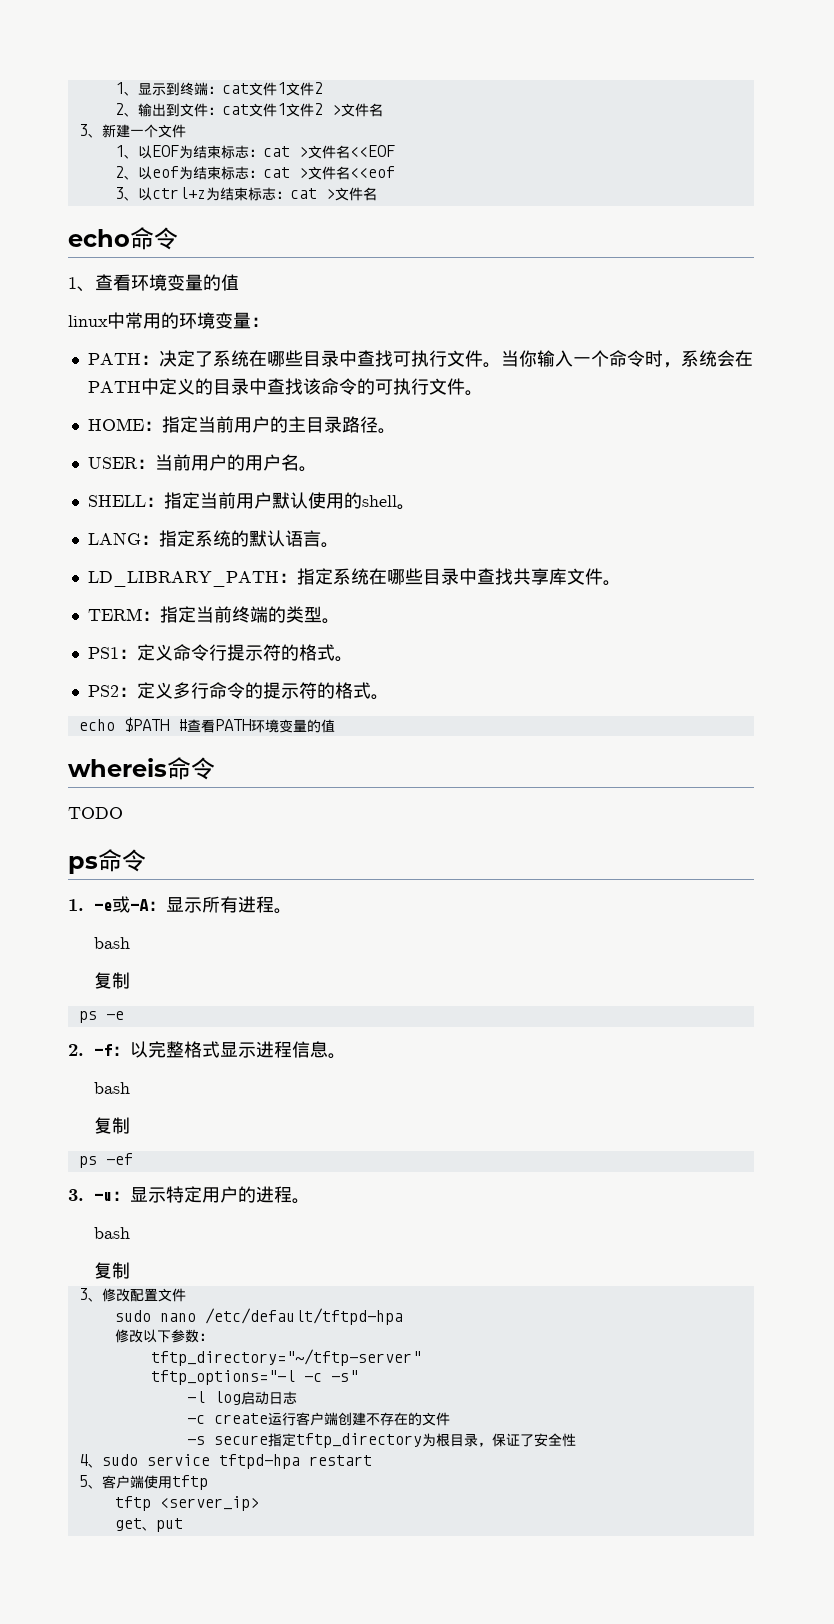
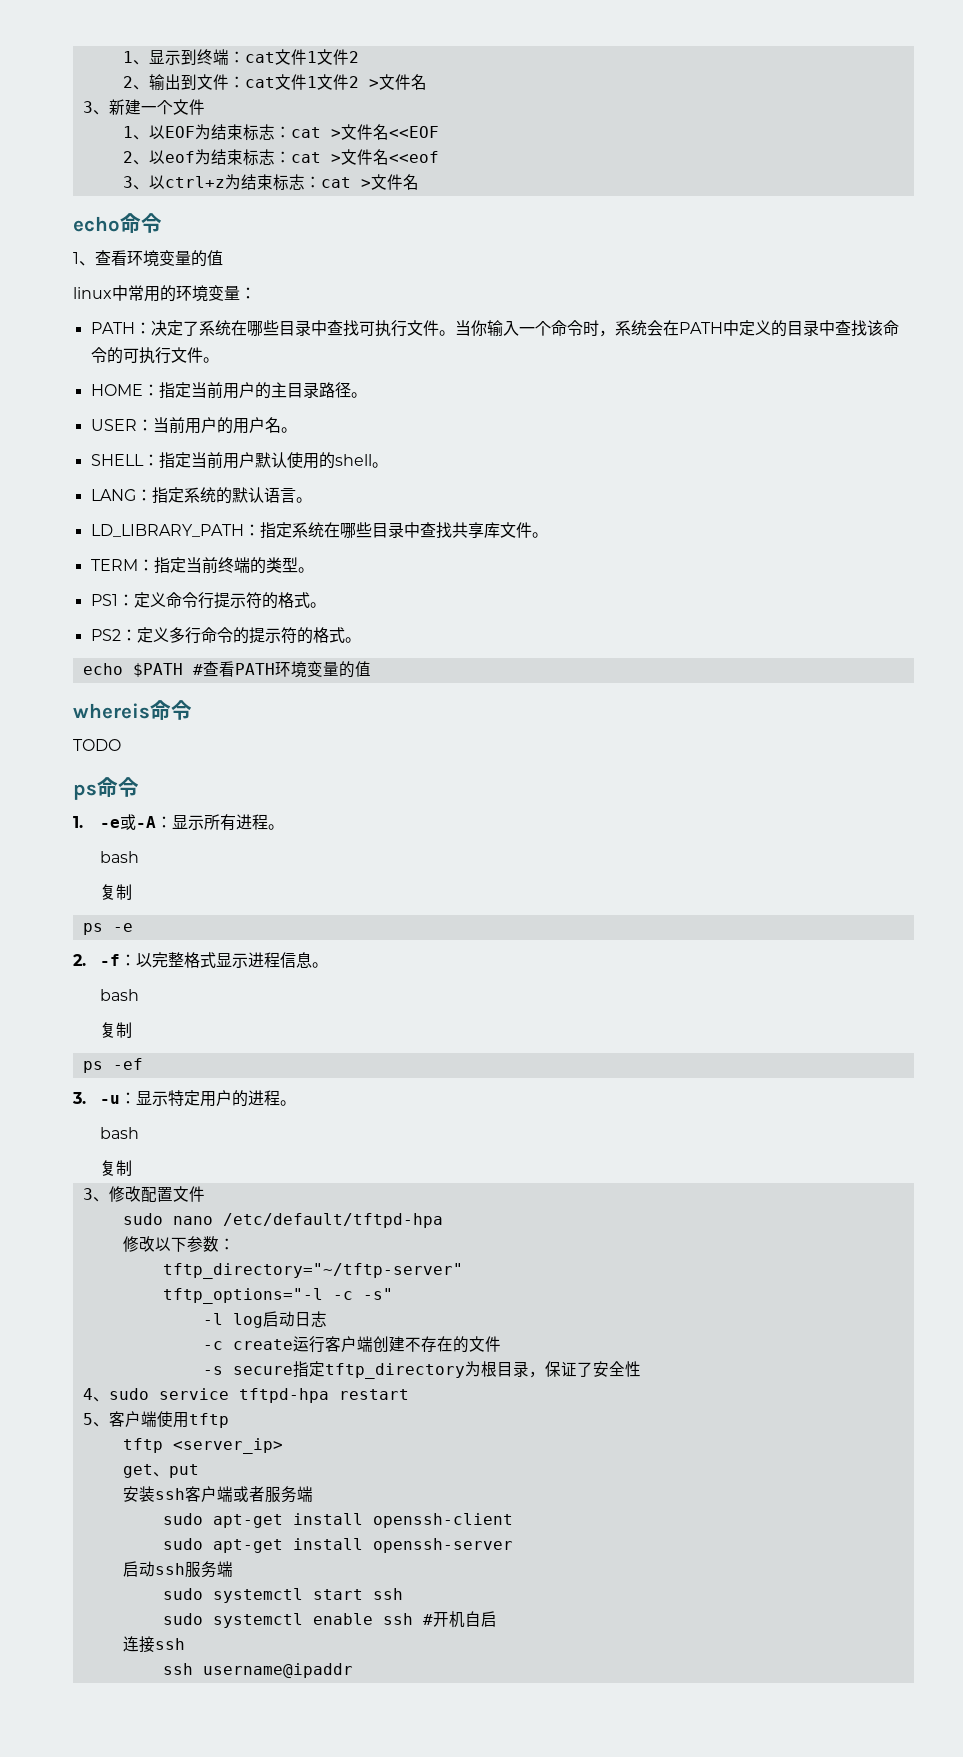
+ 安装ssh客户端或者服务端
+ sudo apt-get install openssh-client
+ sudo apt-get install openssh-server
+ 启动ssh服务端
+ sudo systemctl start ssh
+ sudo systemctl enable ssh #开机自启
+ 连接ssh
+ ssh username@ipaddr

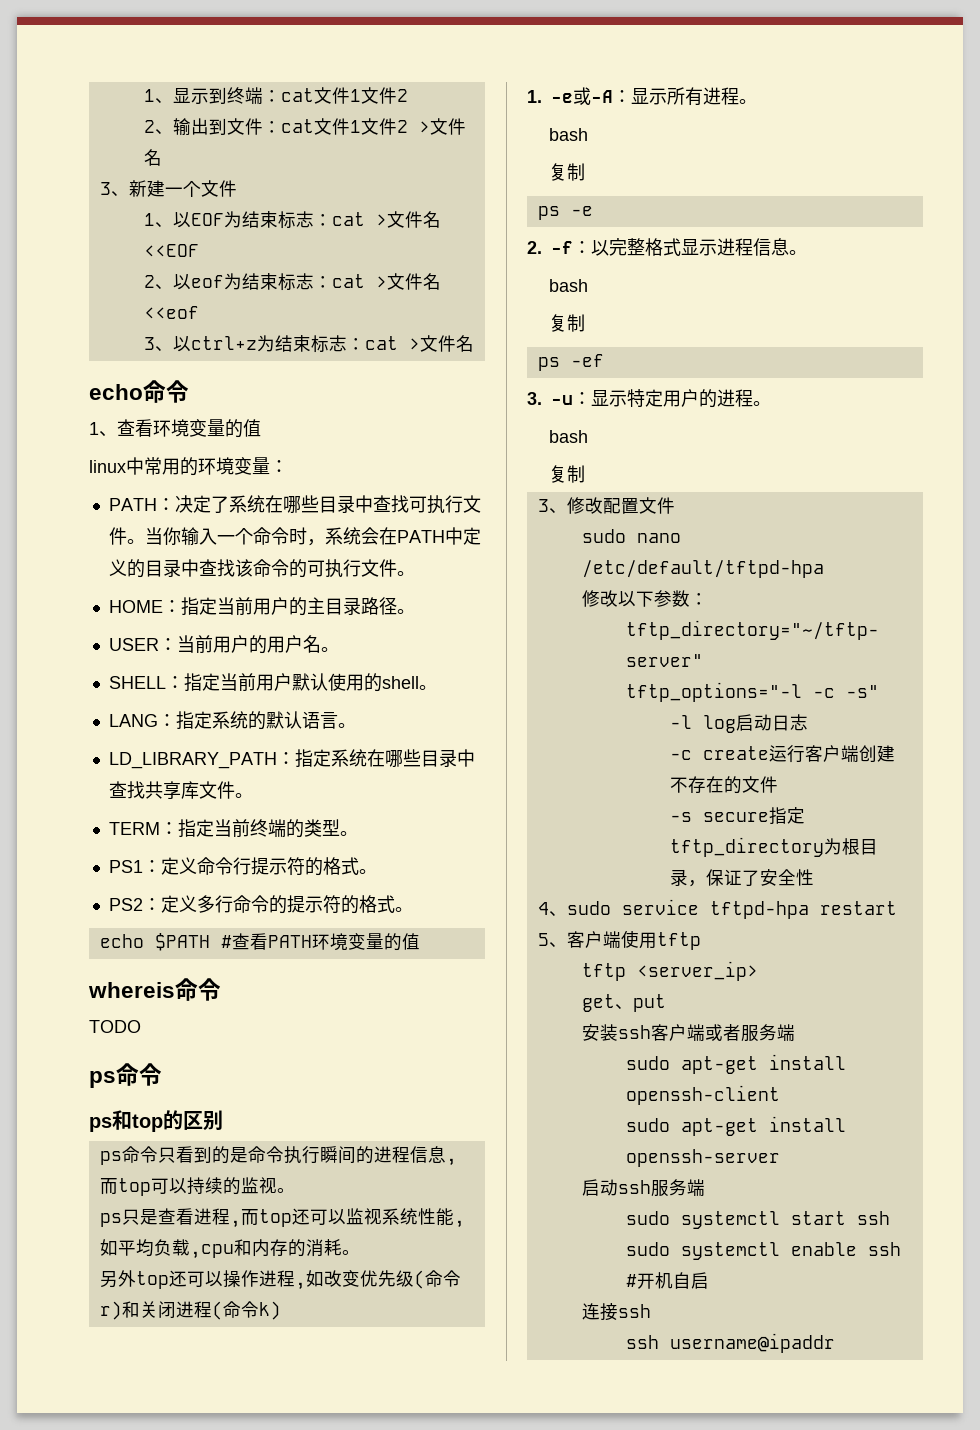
+ ps和top的区别
+ ps命令只看到的是命令执行瞬间的进程信息,而top可以持续的监视。
+ ps只是查看进程,而top还可以监视系统性能,如平均负载,cpu和内存的消耗。
+ 另外top还可以操作进程,如改变优先级(命令r)和关闭进程(命令k)

